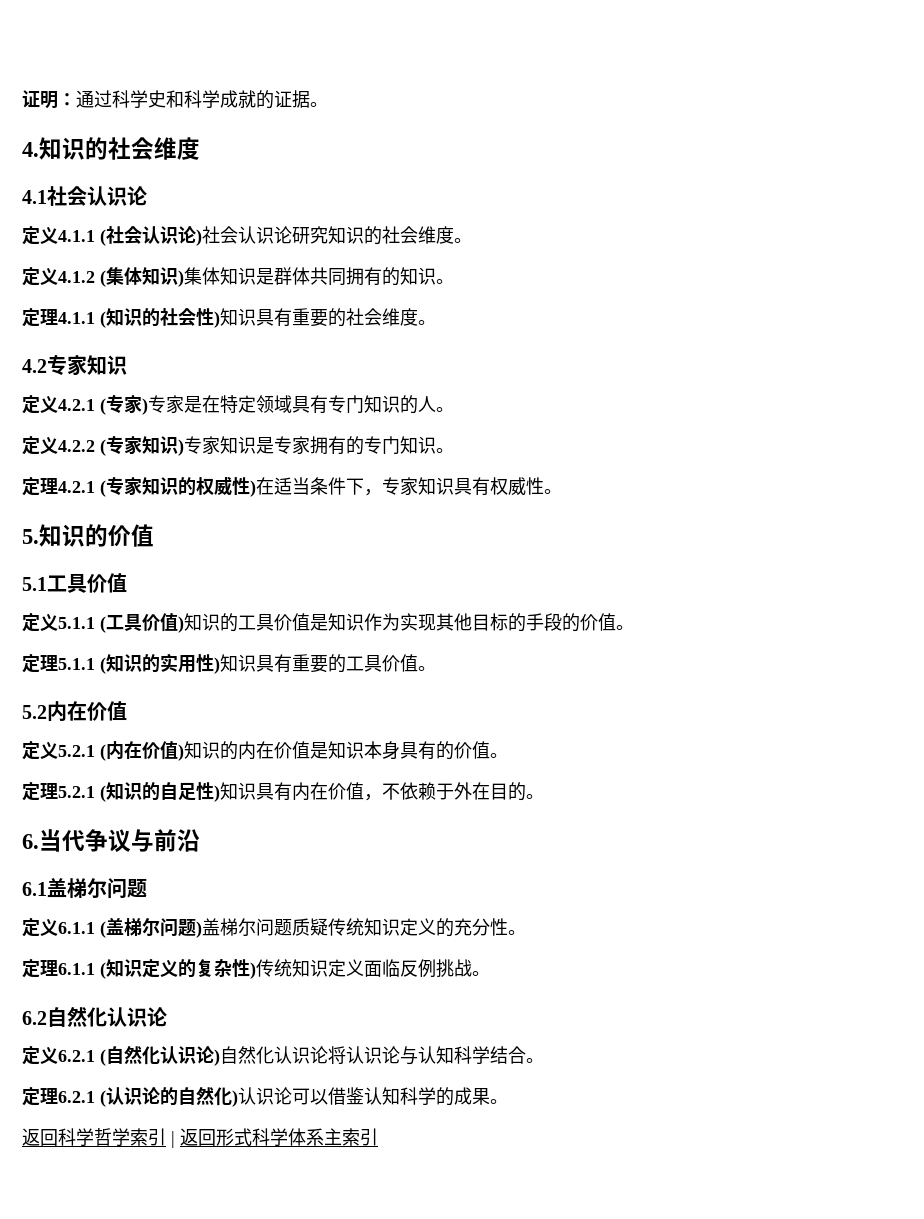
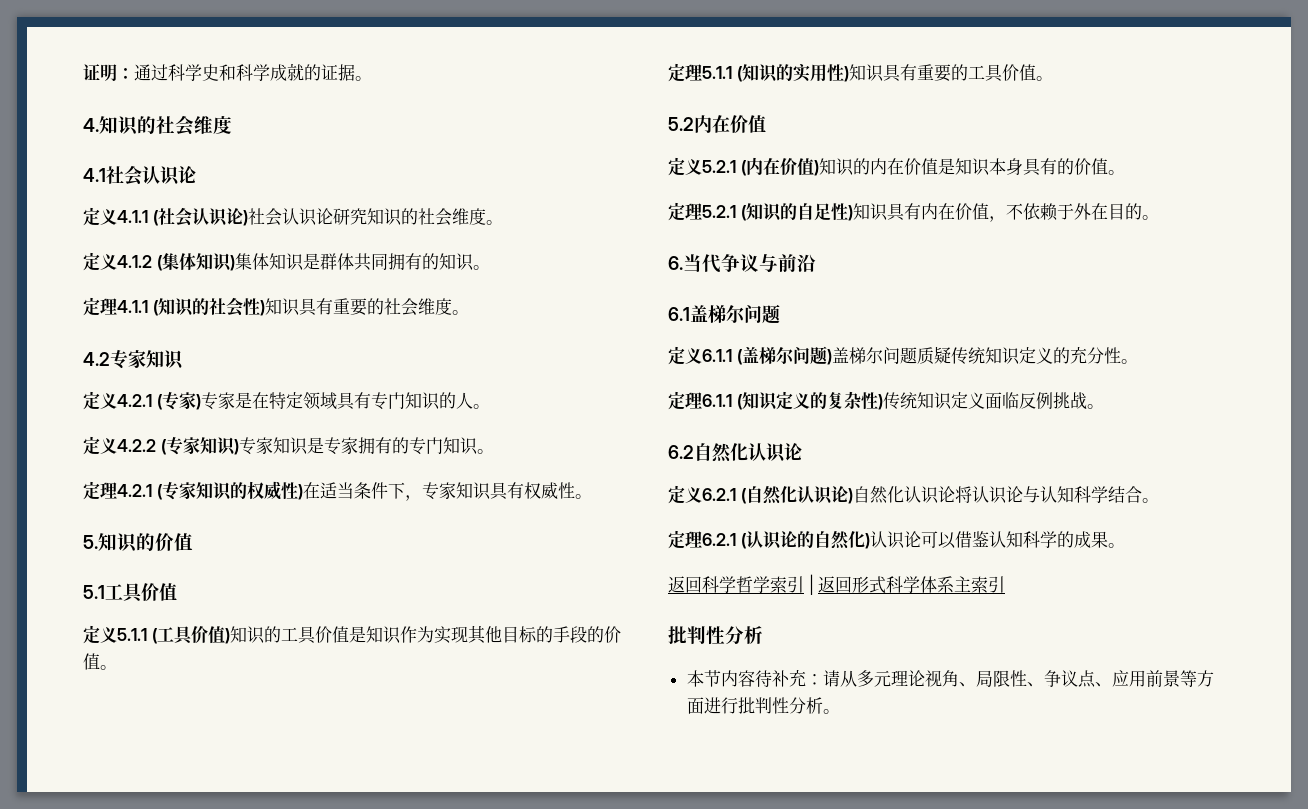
  返回科学哲学索引 | 返回形式科学体系主索引
+ 批判性分析
+ 本节内容待补充：请从多元理论视角、局限性、争议点、应用前景等方面进行批判性分析。

